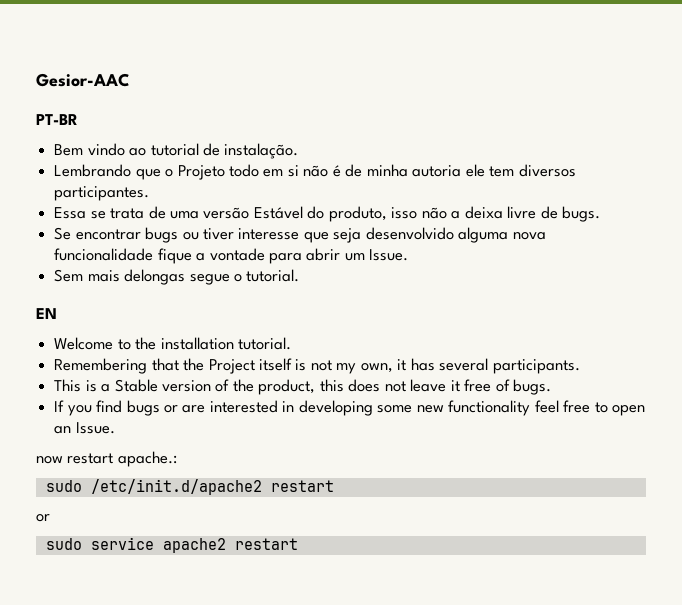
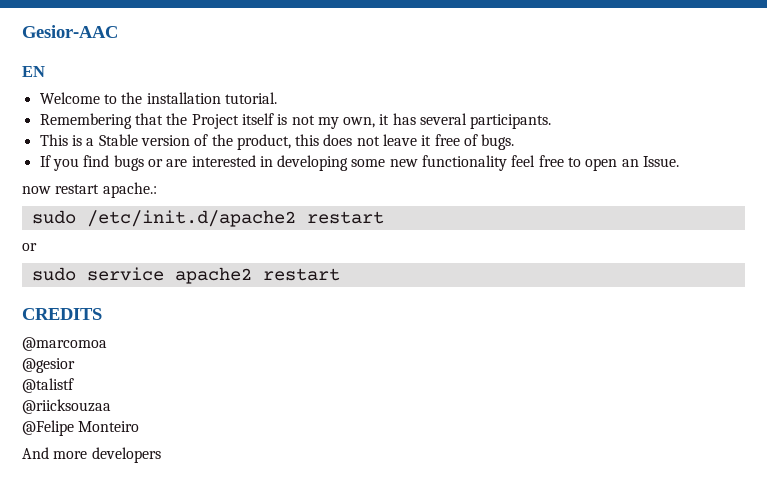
- PT-BR
- Bem vindo ao tutorial de instalação.
- Lembrando que o Projeto todo em si não é de minha autoria ele tem diversos participantes.
- Essa se trata de uma versão Estável do produto, isso não a deixa livre de bugs.
- Se encontrar bugs ou tiver interesse que seja desenvolvido alguma nova funcionalidade fique a vontade para abrir um Issue.
- Sem mais delongas segue o tutorial.
+ CREDITS
+ @marcomoa
+ @gesior
+ @talistf
+ @riicksouzaa
+ @Felipe Monteiro
+ And more developers

